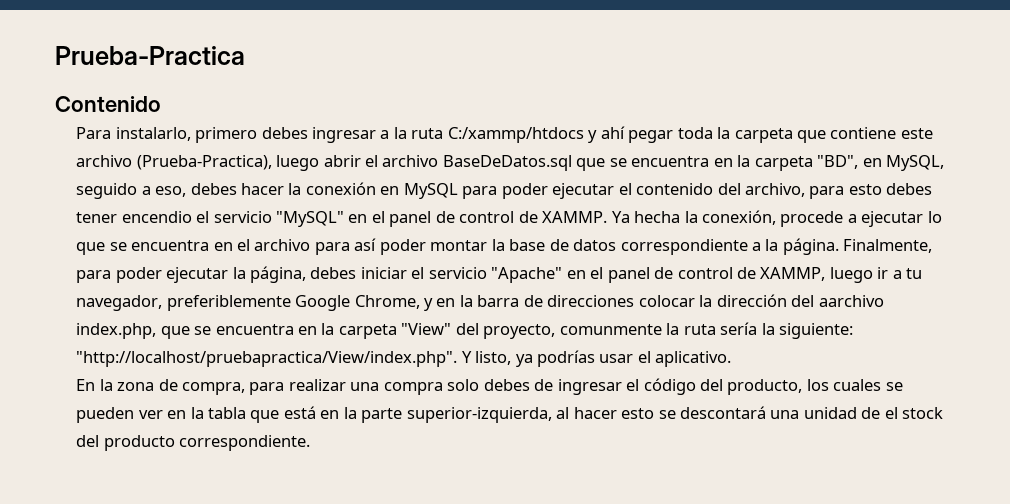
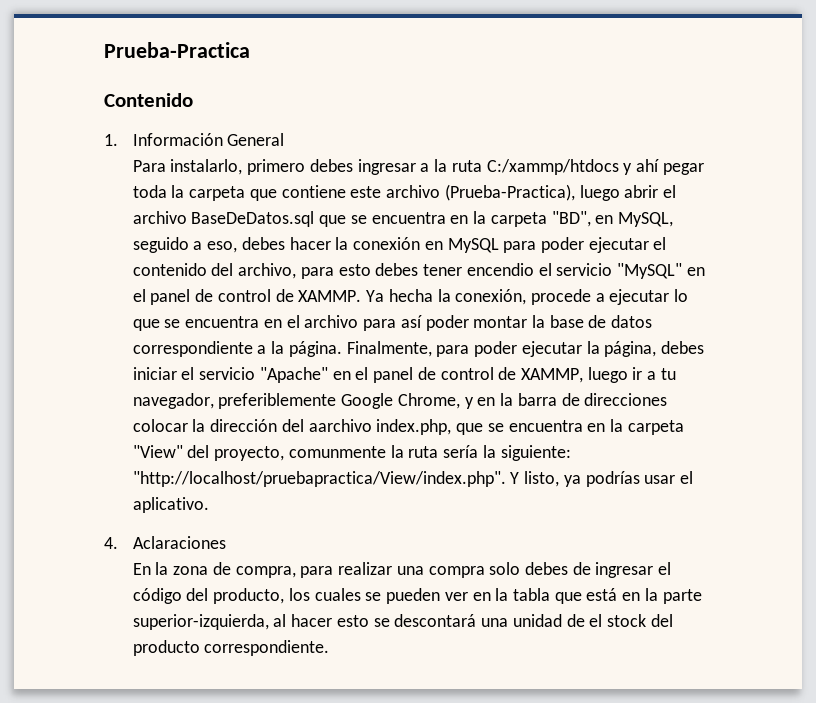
+ 1. Información General
+ 4. Aclaraciones

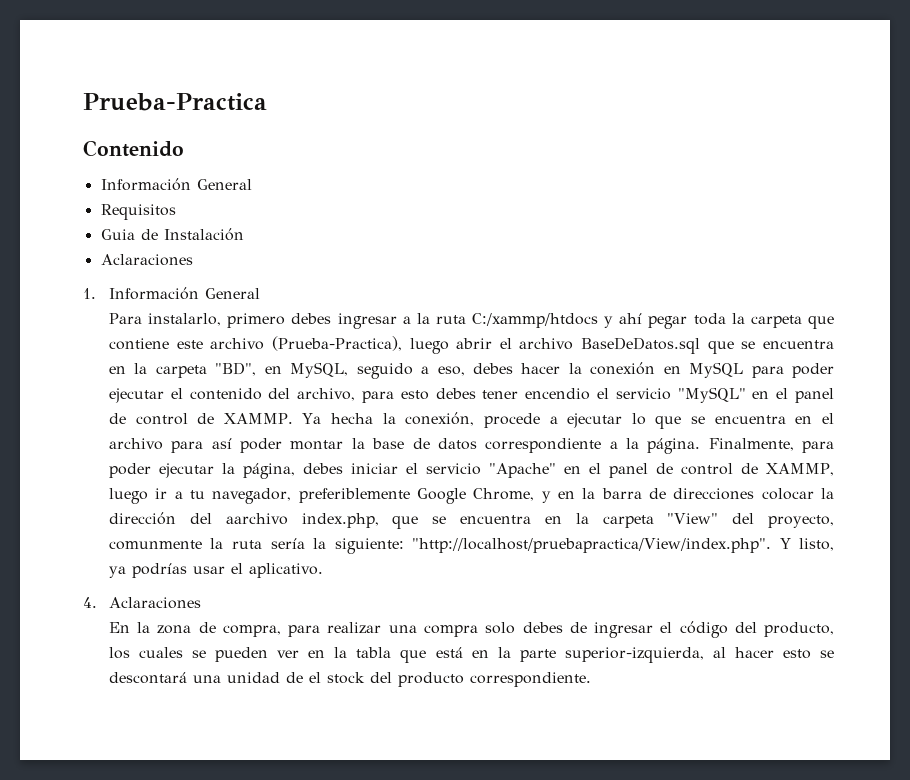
  Contenido
+ Información General
+ Requisitos
+ Guia de Instalación
+ Aclaraciones

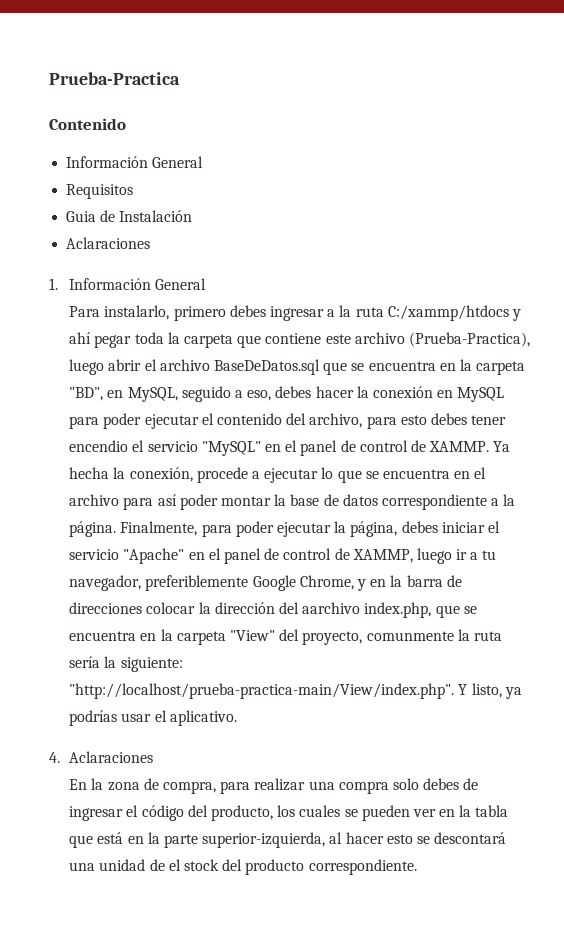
- Finalmente, para poder ejecutar la página, debes iniciar el servicio "Apache" en el panel de control de XAMMP, luego ir a tu navegador, preferiblemente Google Chrome, y en la barra de direcciones colocar la dirección del aarchivo index.php, que se encuentra en la carpeta "View" del proyecto, comunmente la ruta sería la siguiente: "http://localhost/pruebapractica/View/index.php". Y listo, ya podrías usar el aplicativo.
+ Finalmente, para poder ejecutar la página, debes iniciar el servicio "Apache" en el panel de control de XAMMP, luego ir a tu navegador, preferiblemente Google Chrome, y en la barra de direcciones colocar la dirección del aarchivo index.php, que se encuentra en la carpeta "View" del proyecto, comunmente la ruta sería la siguiente: "http://localhost/prueba-practica-main/View/index.php". Y listo, ya podrías usar el aplicativo.

